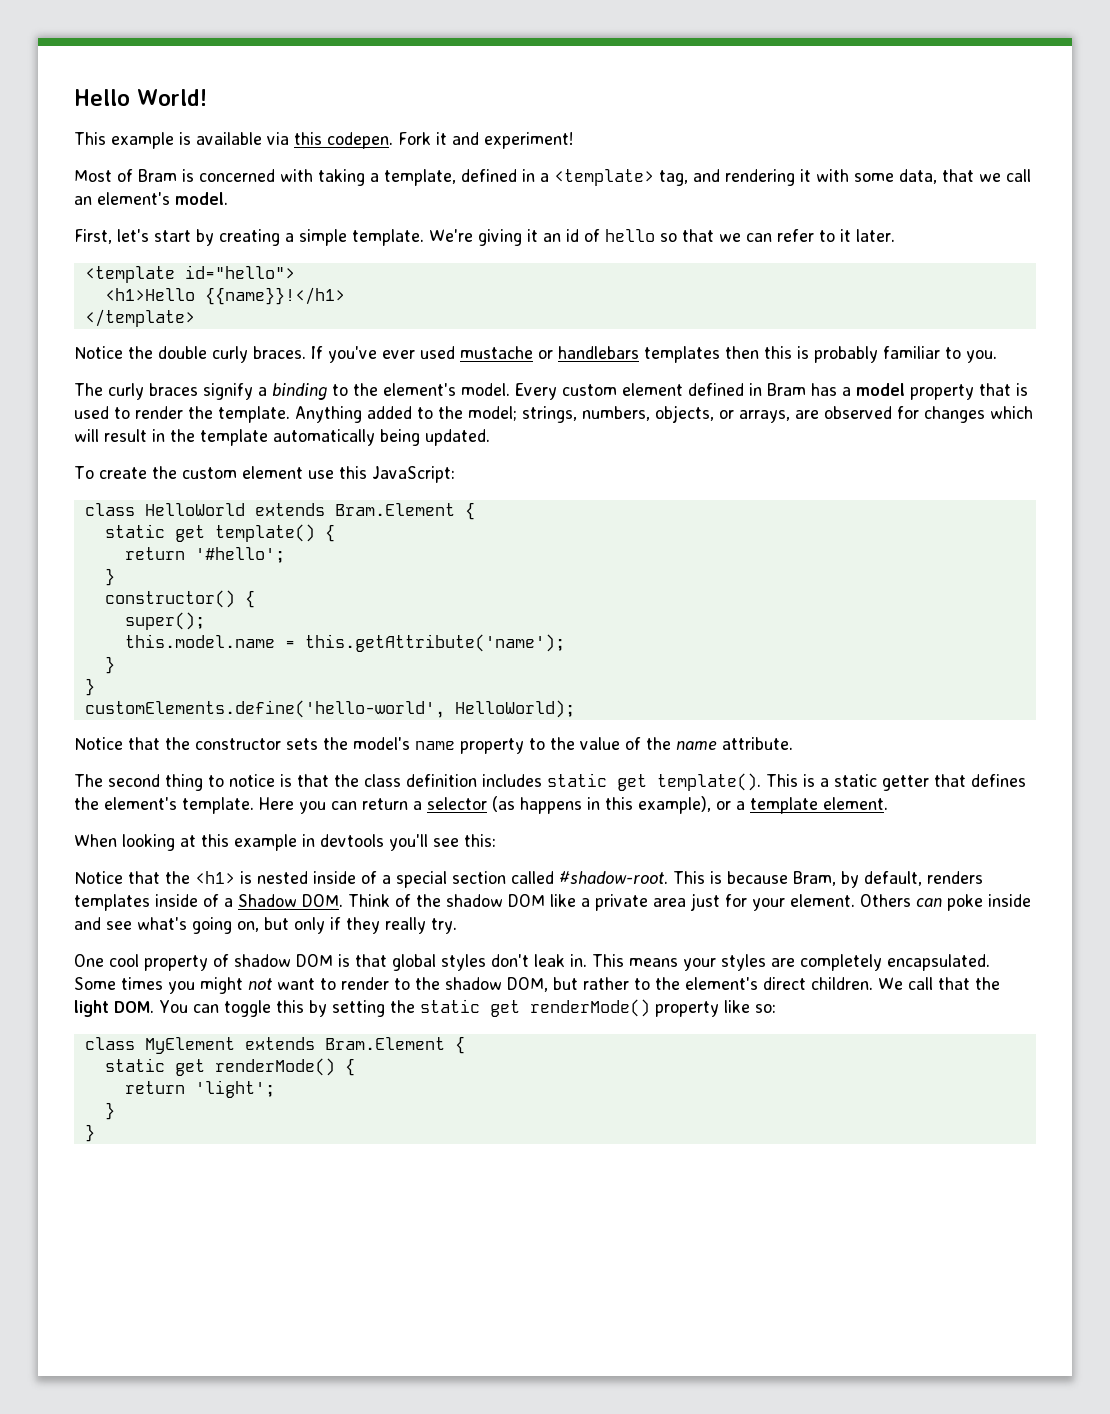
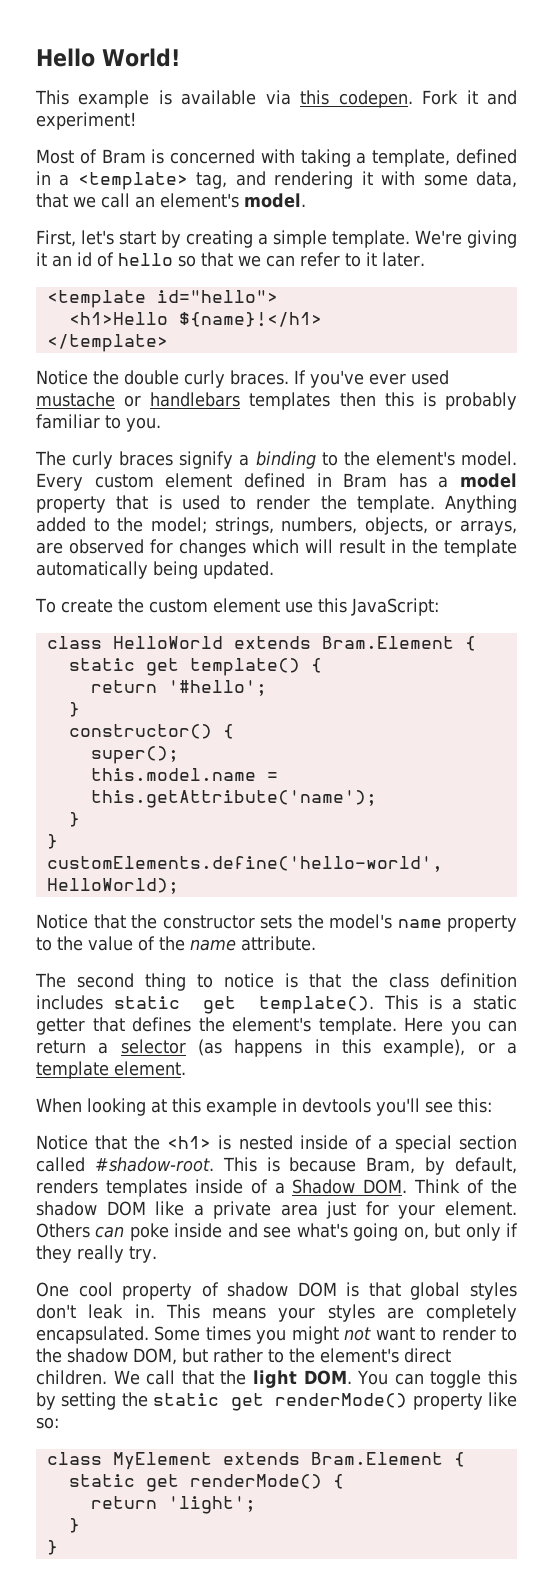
- <h1>Hello {{name}}!</h1>
+ <h1>Hello ${name}!</h1>

